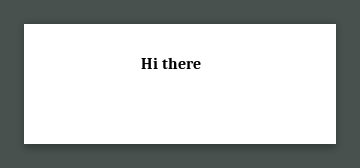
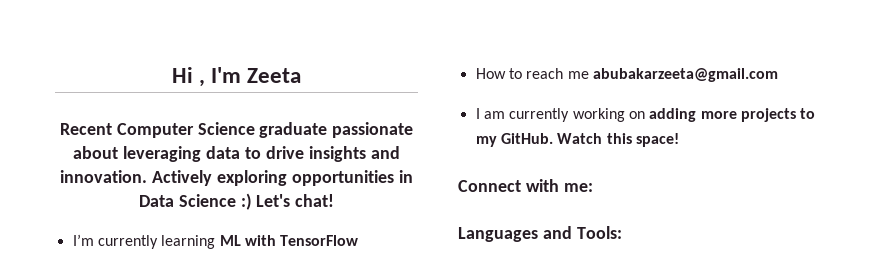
- Hi there
+ Hi , I'm Zeeta
+ Recent Computer Science graduate passionate about leveraging data to drive insights and innovation. Actively exploring opportunities in Data Science :) Let's chat!
+ I’m currently learning ML with TensorFlow
+ How to reach me abubakarzeeta@gmail.com
+ I am currently working on adding more projects to my GitHub. Watch this space!
+ Connect with me:
+ Languages and Tools:

